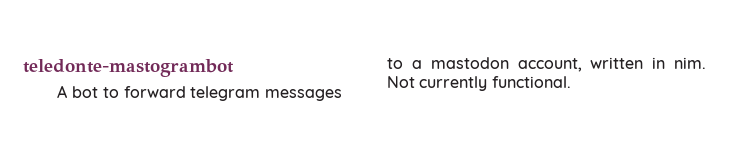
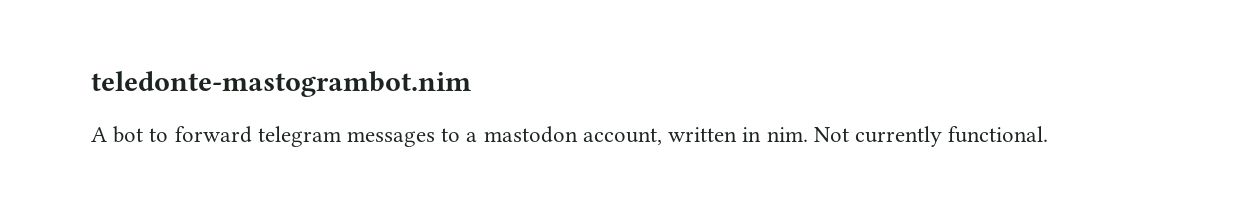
- teledonte-mastogrambot
+ teledonte-mastogrambot.nim

